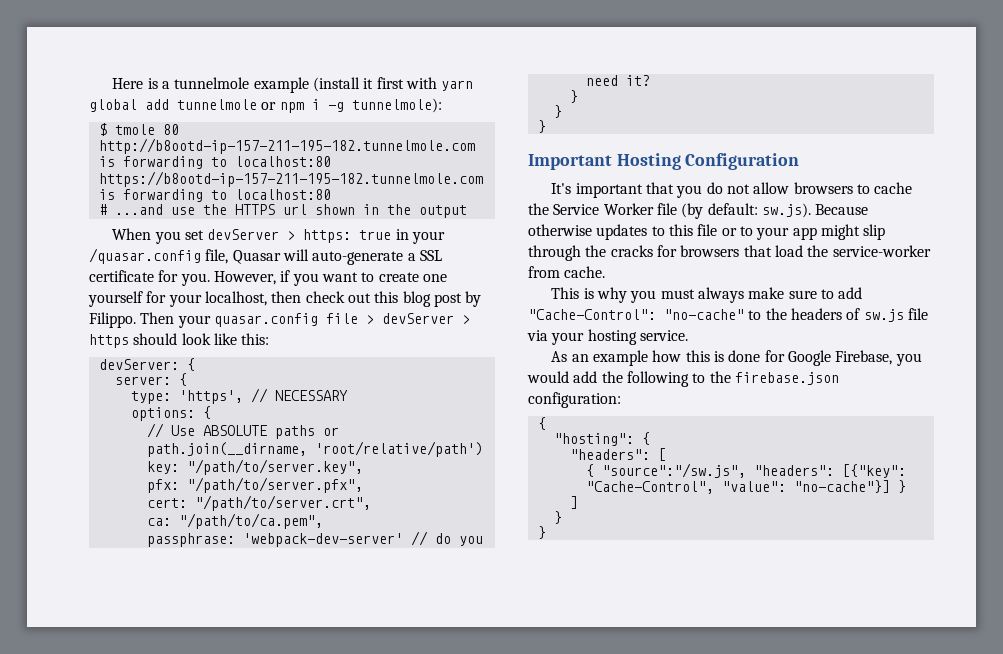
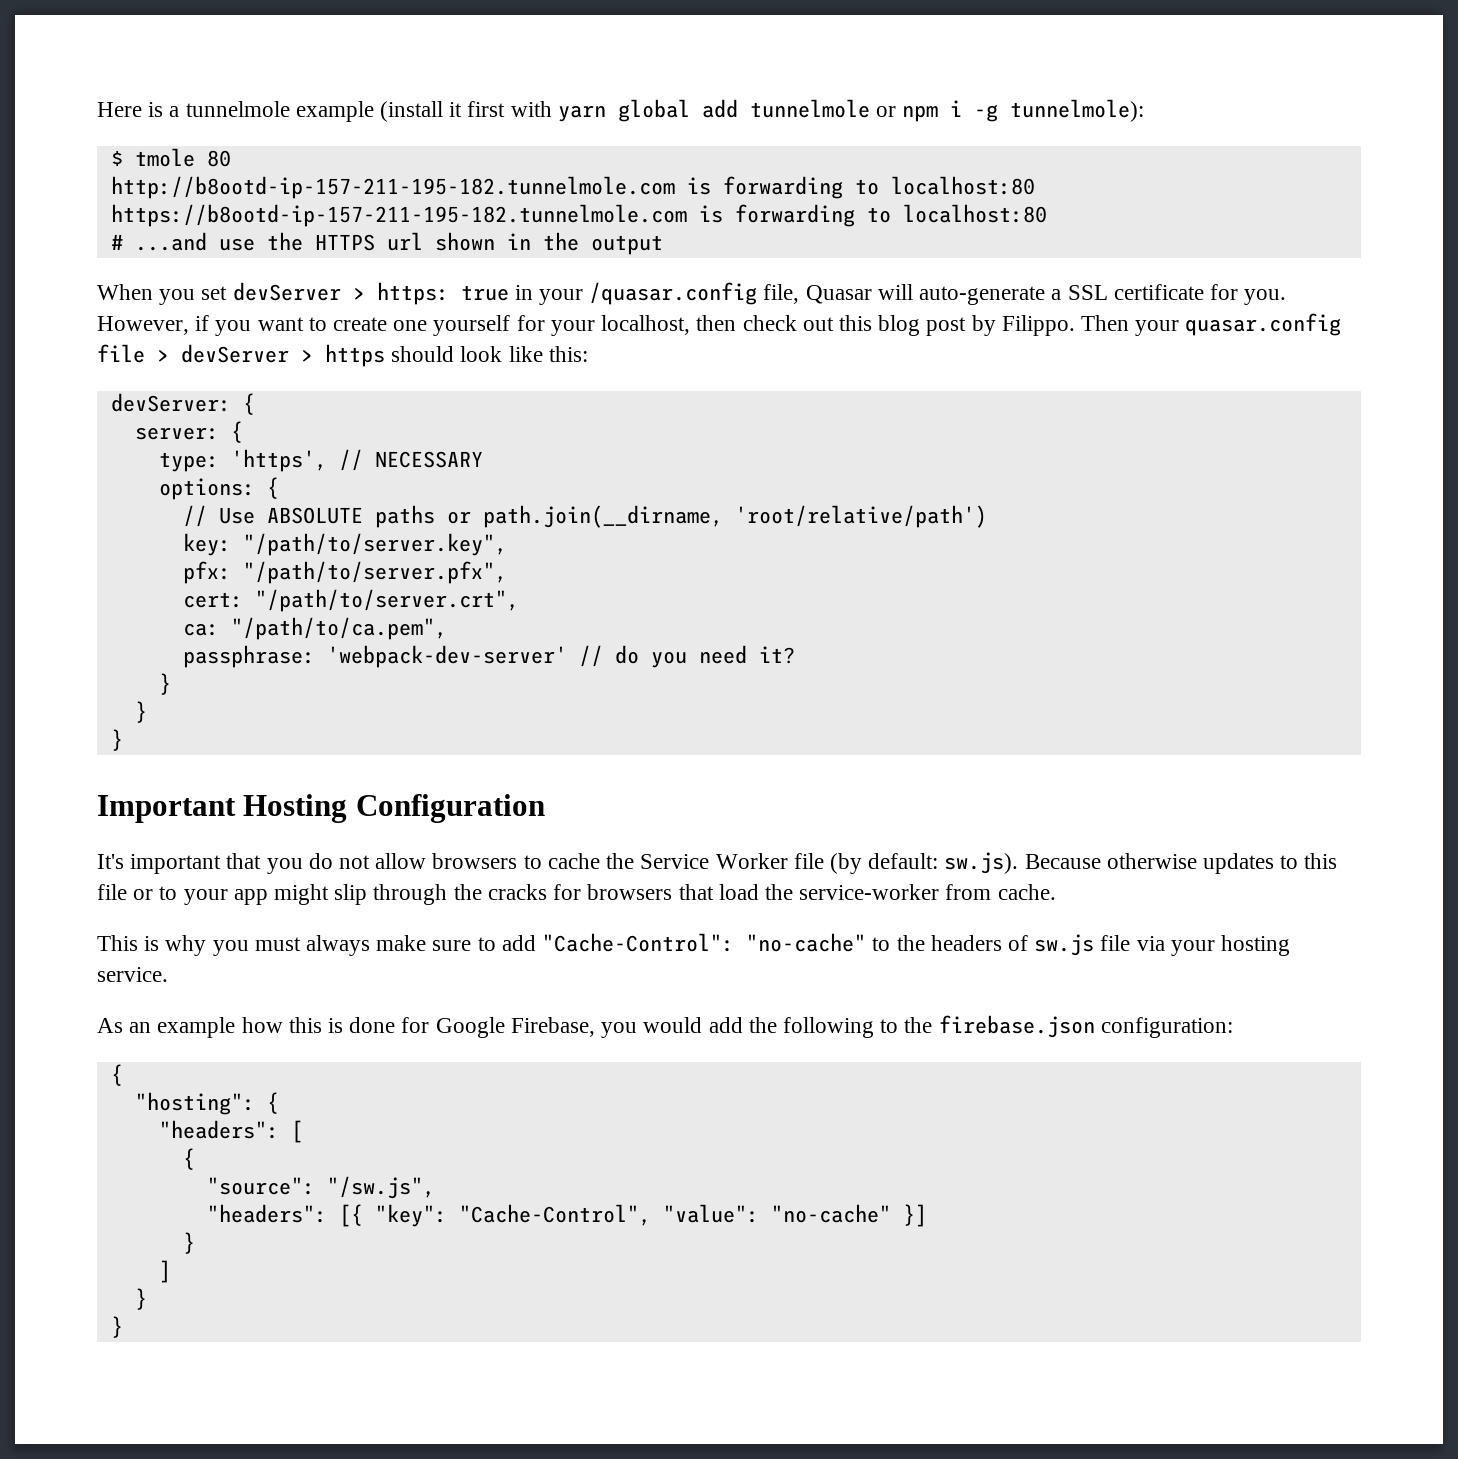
  "headers": [
- { "source":"/sw.js", "headers": [{"key": "Cache-Control", "value": "no-cache"}] }
+ {
+ "source": "/sw.js",
+ "headers": [{ "key": "Cache-Control", "value": "no-cache" }]
+ }

